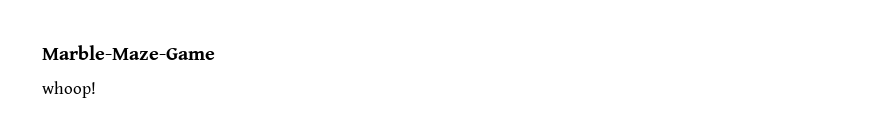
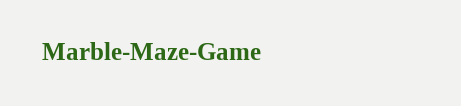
- whoop!

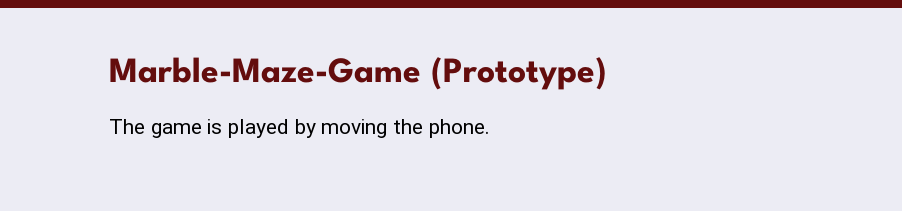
- Marble-Maze-Game
+ Marble-Maze-Game (Prototype)
+ The game is played by moving the phone.

